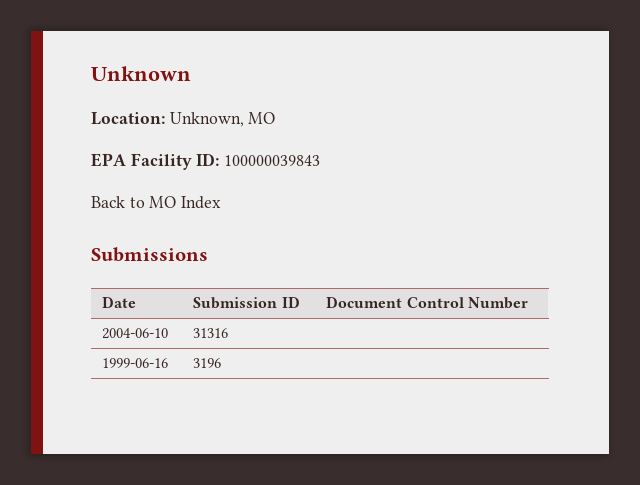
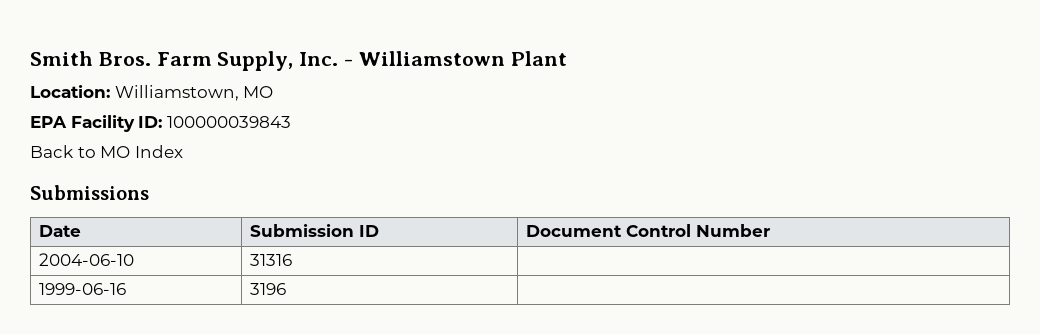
- Unknown
+ Smith Bros. Farm Supply, Inc. - Williamstown Plant
- Location: Unknown, MO
+ Location: Williamstown, MO

